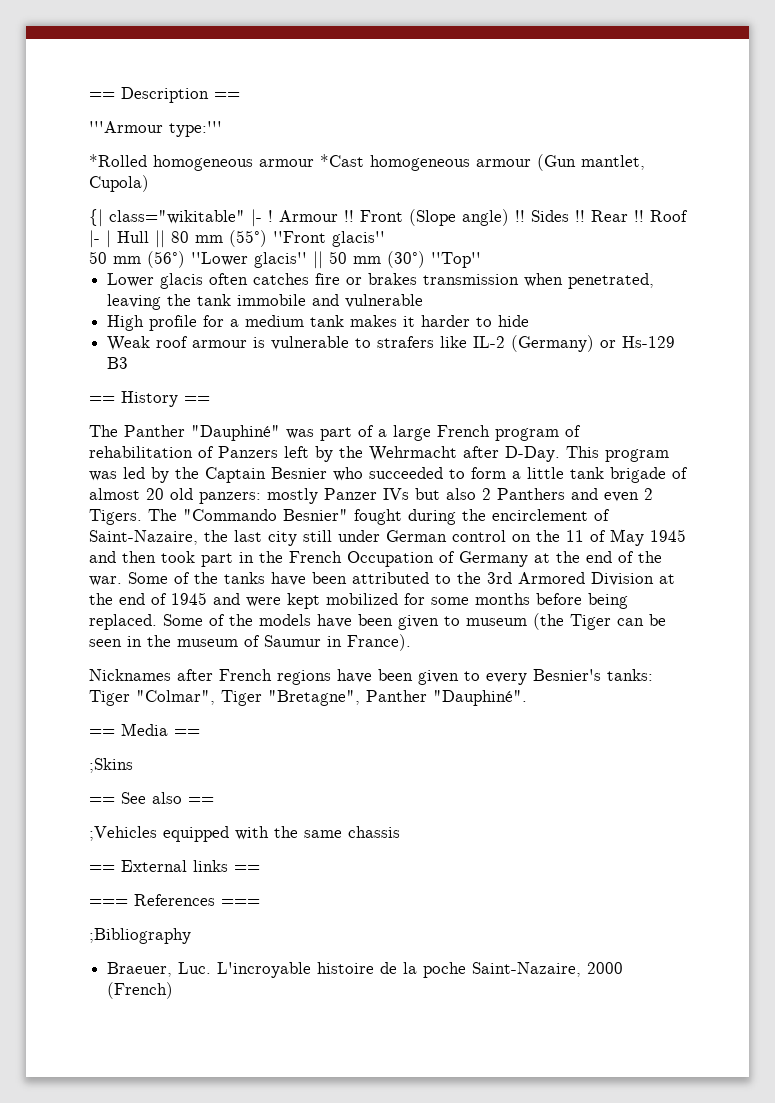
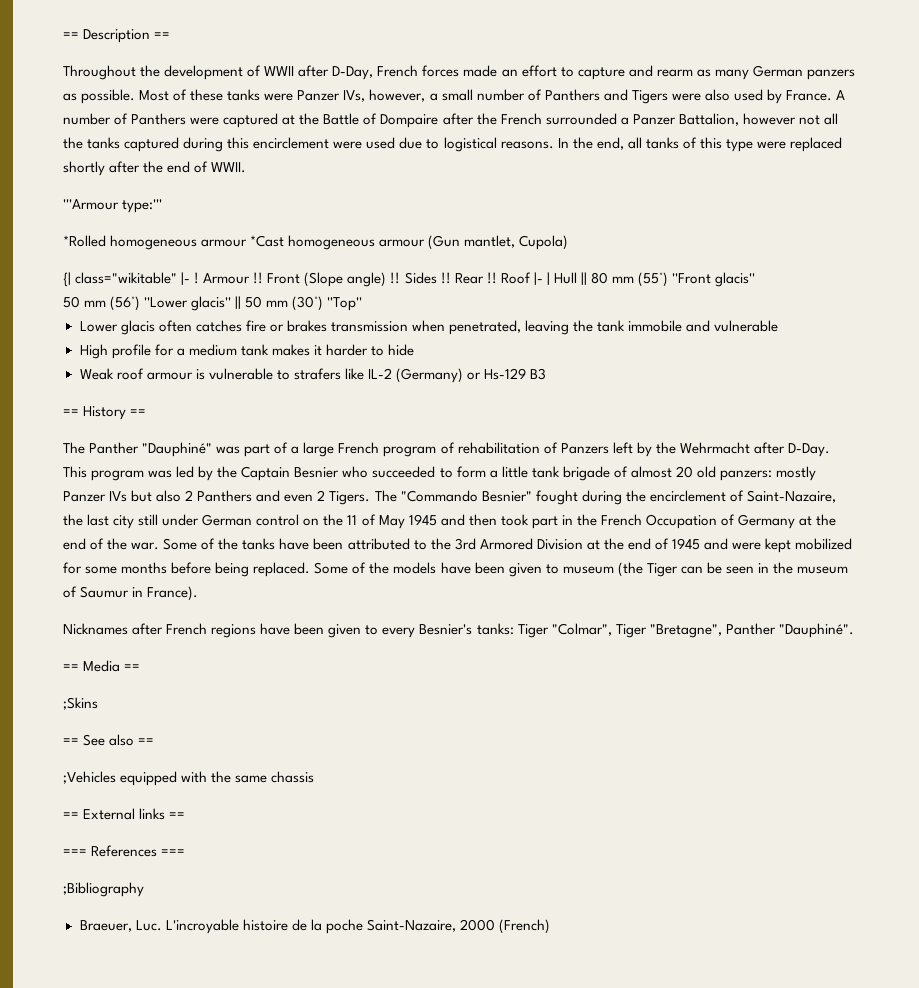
+ Throughout the development of WWII after D-Day, French forces made an effort to capture and rearm as many German panzers as possible. Most of these tanks were Panzer IVs, however, a small number of Panthers and Tigers were also used by France. A number of Panthers were captured at the Battle of Dompaire after the French surrounded a Panzer Battalion, however not all the tanks captured during this encirclement were used due to logistical reasons. In the end, all tanks of this type were replaced shortly after the end of WWII.

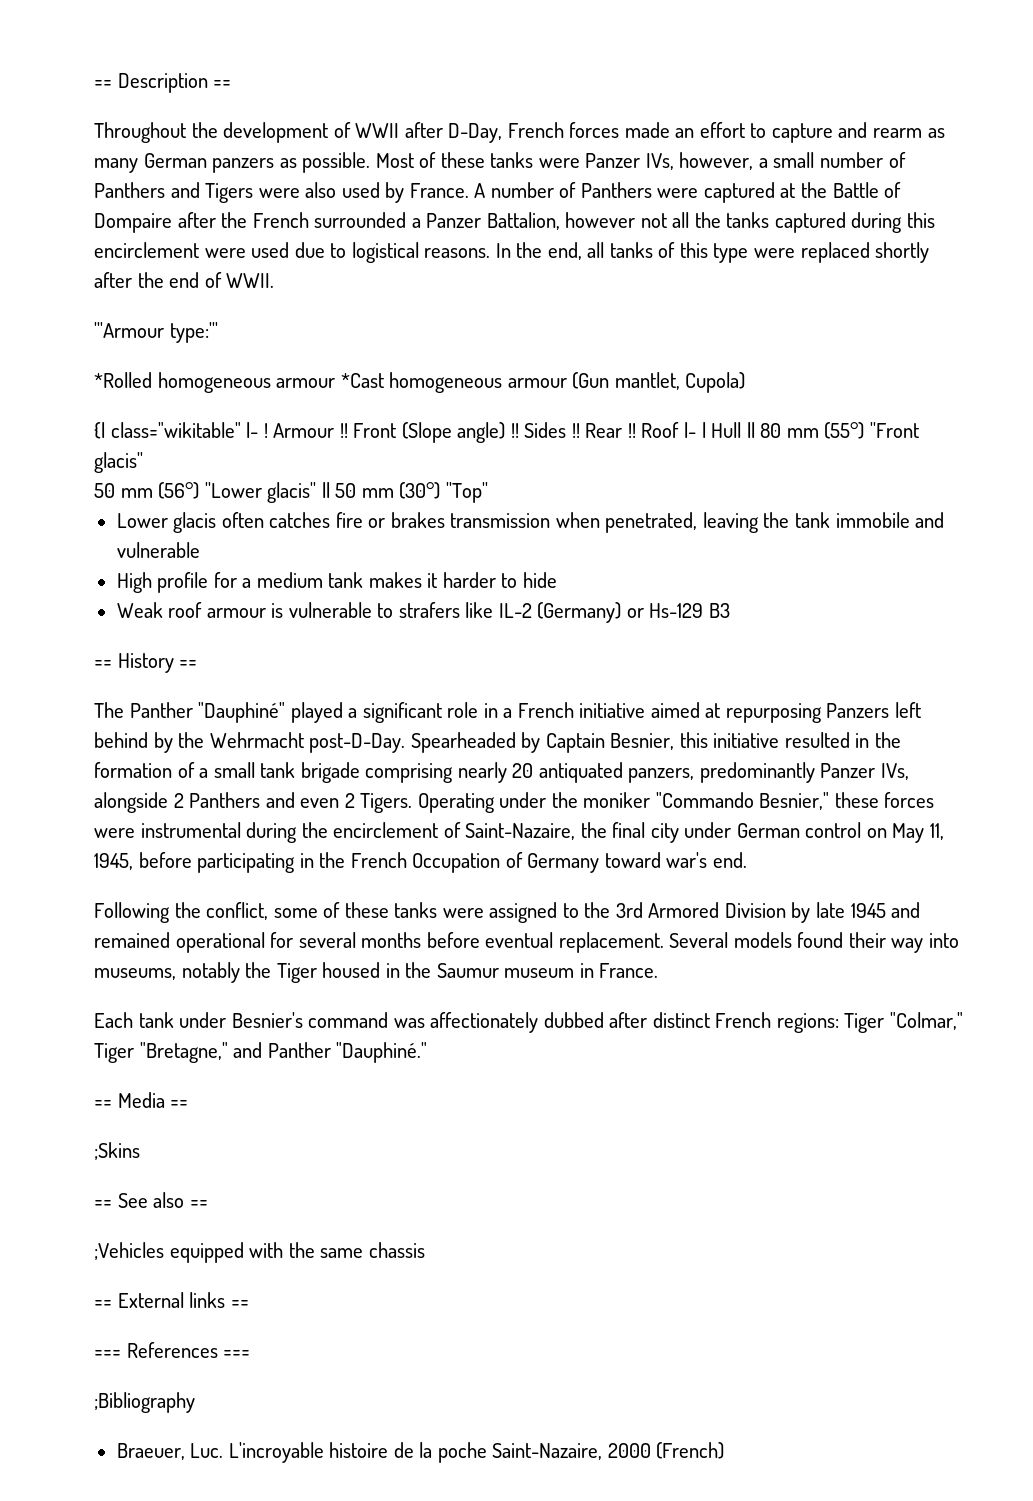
- The Panther "Dauphiné" was part of a large French program of rehabilitation of Panzers left by the Wehrmacht after D-Day. This program was led by the Captain Besnier who succeeded to form a little tank brigade of almost 20 old panzers: mostly Panzer IVs but also 2 Panthers and even 2 Tigers.
+ The Panther "Dauphiné" played a significant role in a French initiative aimed at repurposing Panzers left behind by the Wehrmacht post-D-Day. Spearheaded by Captain Besnier, this initiative resulted in the formation of a small tank brigade comprising nearly 20 antiquated panzers, predominantly Panzer IVs, alongside 2 Panthers and even 2 Tigers.
- The "Commando Besnier" fought during the encirclement of Saint-Nazaire, the last city still under German control on the 11 of May 1945 and then took part in the French Occupation of Germany at the end of the war. Some of the tanks have been attributed to the 3rd Armored Division at the end of 1945 and were kept mobilized for some months before being replaced. Some of the models have been given to museum (the Tiger can be seen in the museum of Saumur in France).
- Nicknames after French regions have been given to every Besnier's tanks: Tiger "Colmar", Tiger "Bretagne", Panther "Dauphiné".
+ Operating under the moniker "Commando Besnier," these forces were instrumental during the encirclement of Saint-Nazaire, the final city under German control on May 11, 1945, before participating in the French Occupation of Germany toward war's end.
+ Following the conflict, some of these tanks were assigned to the 3rd Armored Division by late 1945 and remained operational for several months before eventual replacement. Several models found their way into museums, notably the Tiger housed in the Saumur museum in France.
+ Each tank under Besnier's command was affectionately dubbed after distinct French regions: Tiger "Colmar," Tiger "Bretagne," and Panther "Dauphiné."

